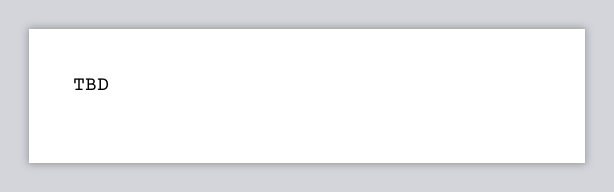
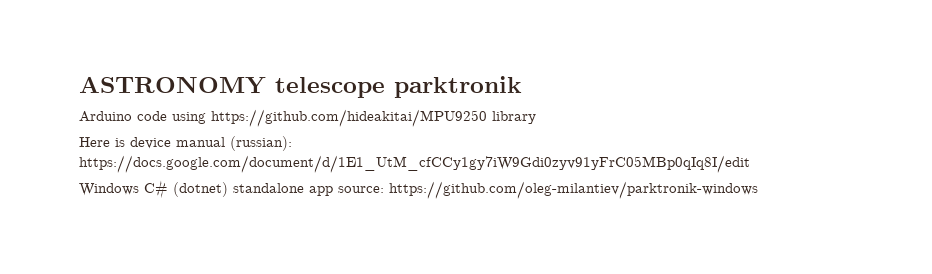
- TBD
+ ASTRONOMY telescope parktronik
+ Arduino code using https://github.com/hideakitai/MPU9250 library
+ Here is device manual (russian): https://docs.google.com/document/d/1E1_UtM_cfCCy1gy7iW9Gdi0zyv91yFrC05MBp0qIq8I/edit
+ Windows C# (dotnet) standalone app source: https://github.com/oleg-milantiev/parktronik-windows

